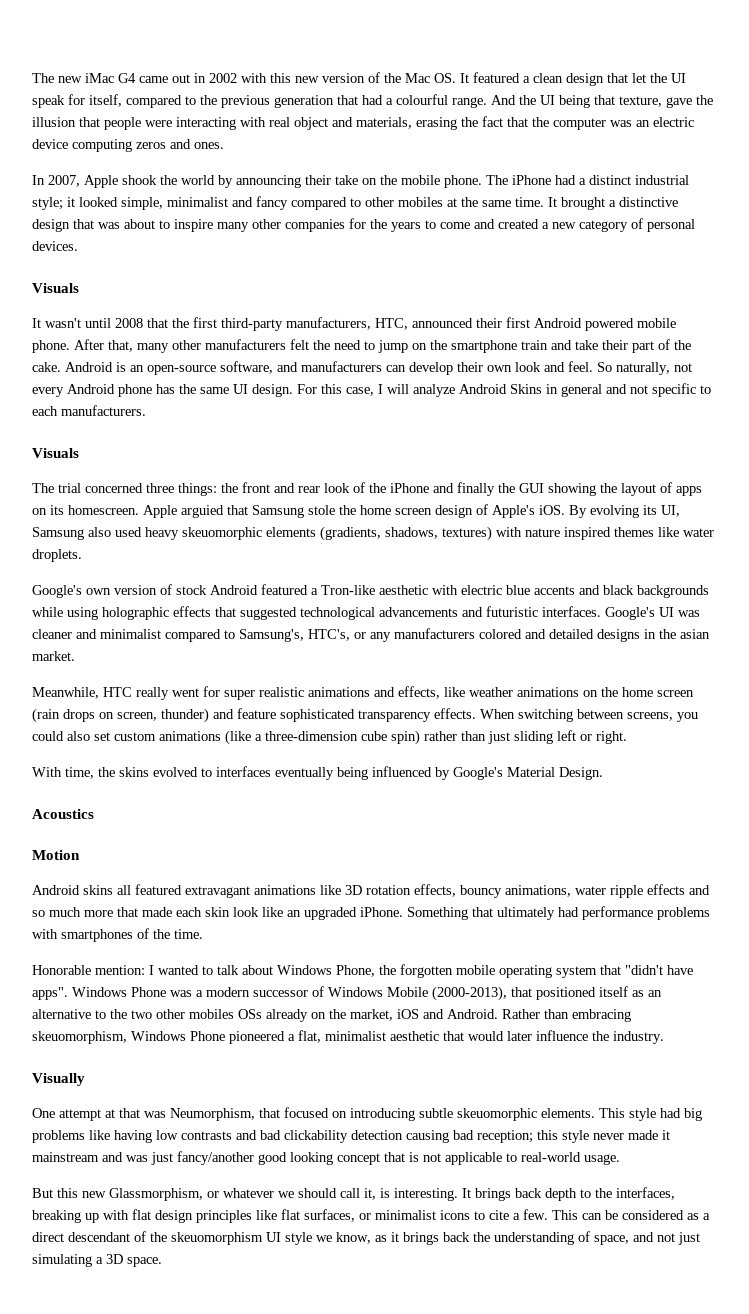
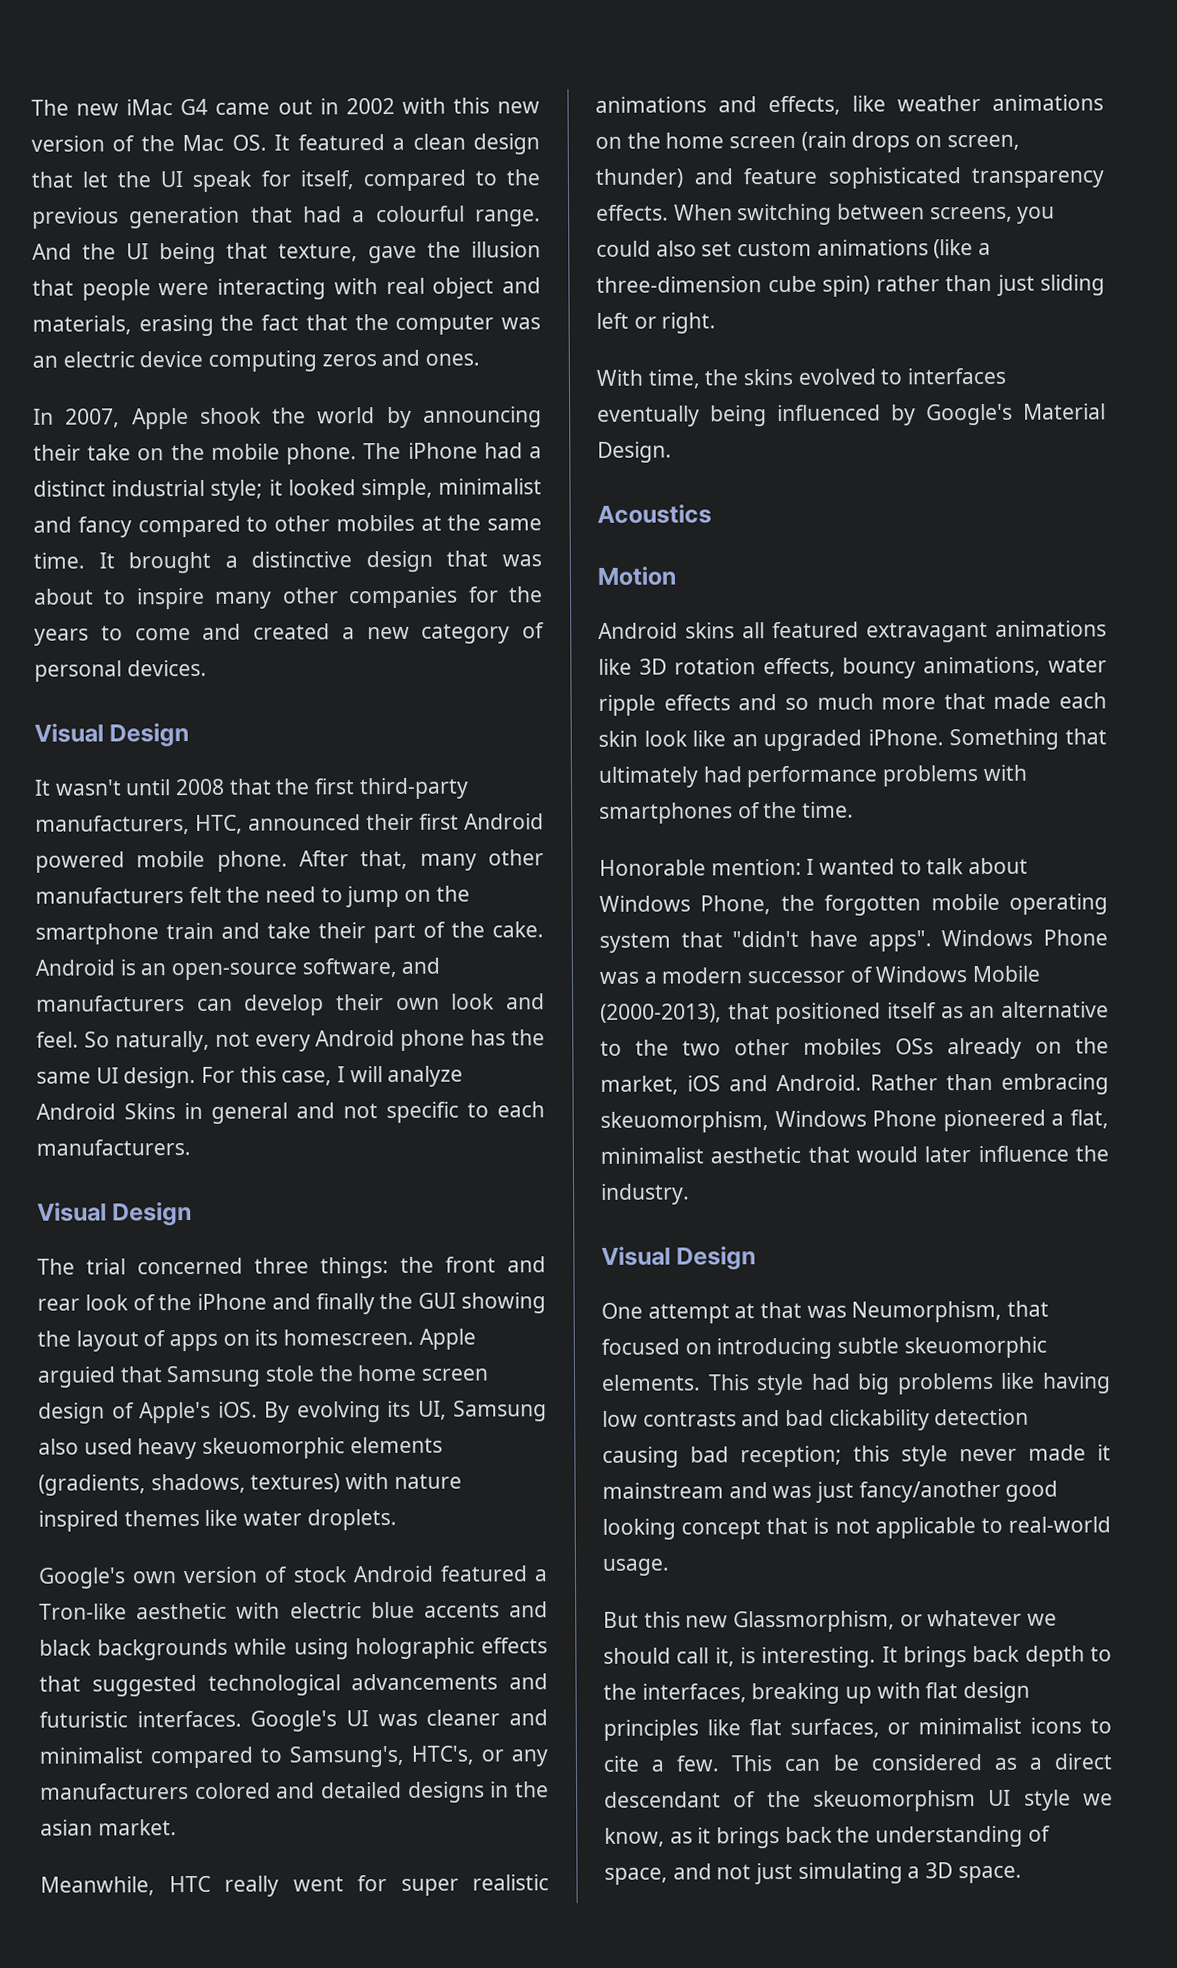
  It brought a distinctive design that was about to inspire many other companies for the years to come and created a new category of personal devices.
- Visuals
+ Visual Design
  For this case, I will analyze Android Skins in general and not specific to each manufacturers.
- Visuals
+ Visual Design
  Rather than embracing skeuomorphism, Windows Phone pioneered a flat, minimalist aesthetic that would later influence the industry.
- Visually
+ Visual Design

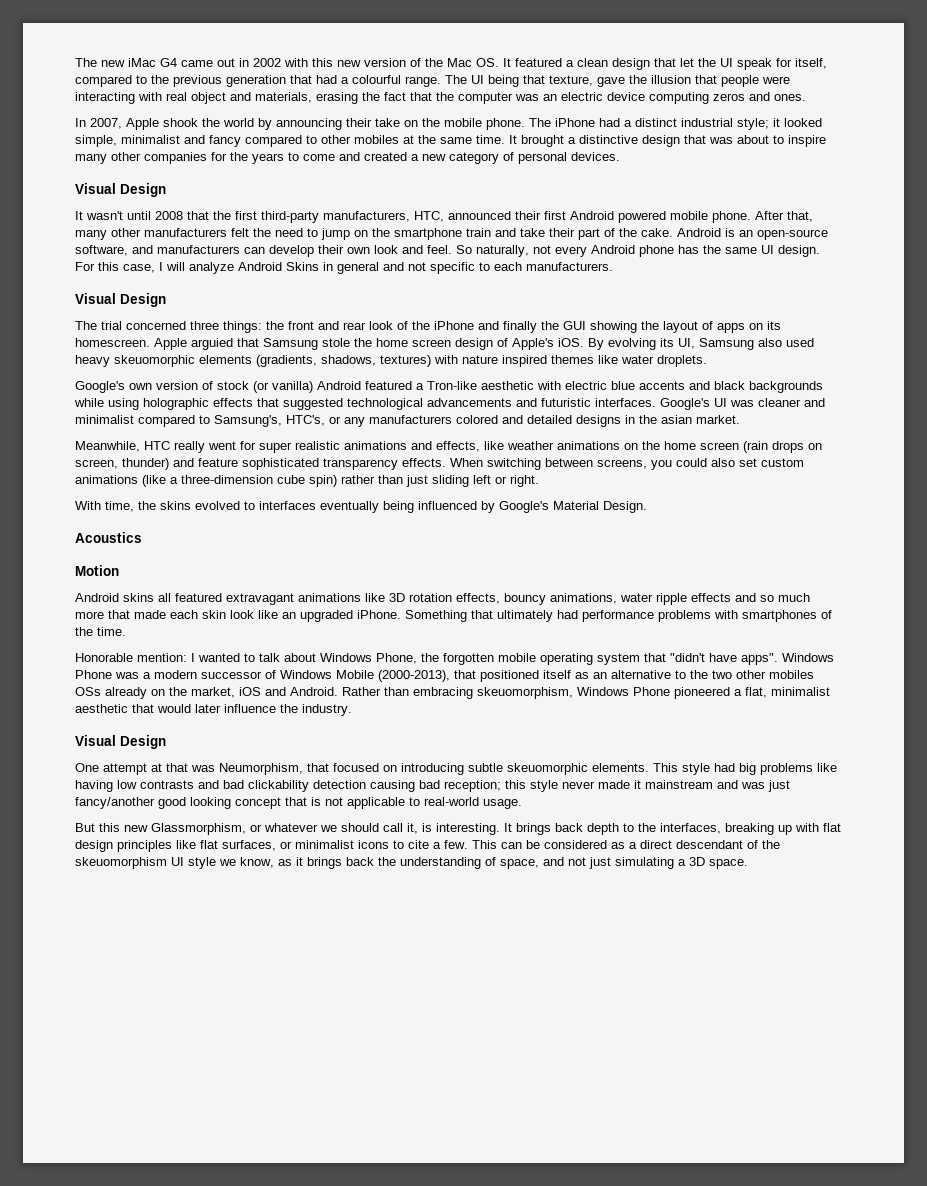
- And the UI being that texture, gave the illusion that people were interacting with real object and materials, erasing the fact that the computer was an electric device computing zeros and ones.
+ The UI being that texture, gave the illusion that people were interacting with real object and materials, erasing the fact that the computer was an electric device computing zeros and ones.
- Google's own version of stock Android featured a Tron-like aesthetic with electric blue accents and black backgrounds while using holographic effects that suggested technological advancements and futuristic interfaces.
+ Google's own version of stock (or vanilla) Android featured a Tron-like aesthetic with electric blue accents and black backgrounds while using holographic effects that suggested technological advancements and futuristic interfaces.

